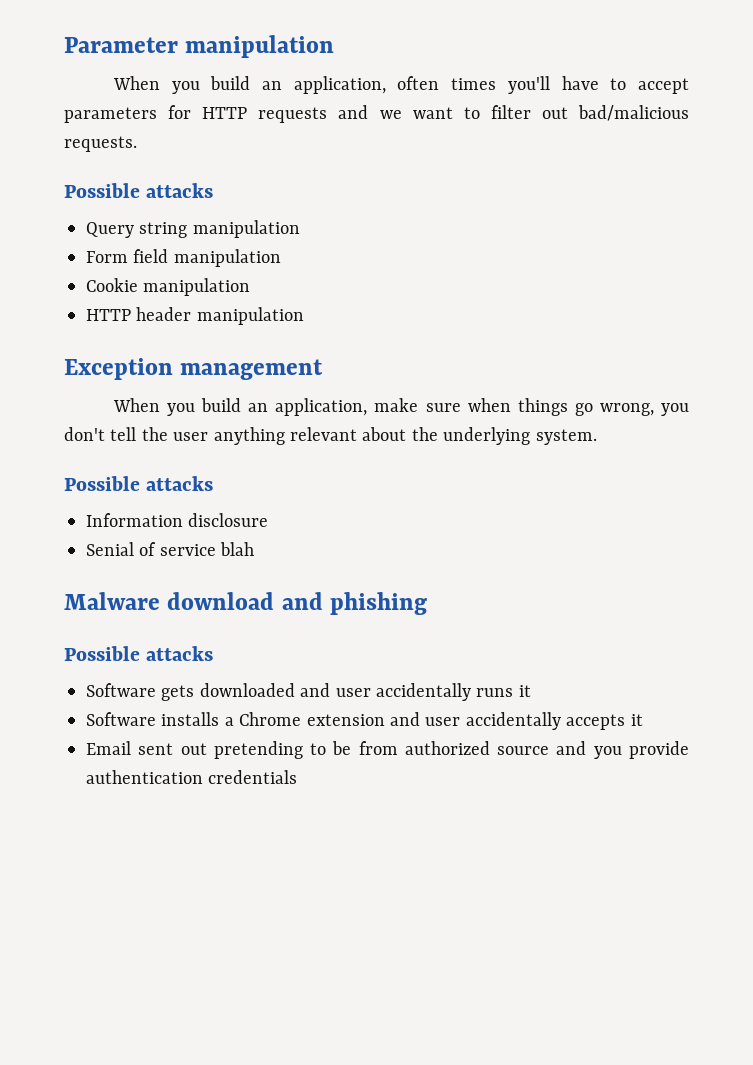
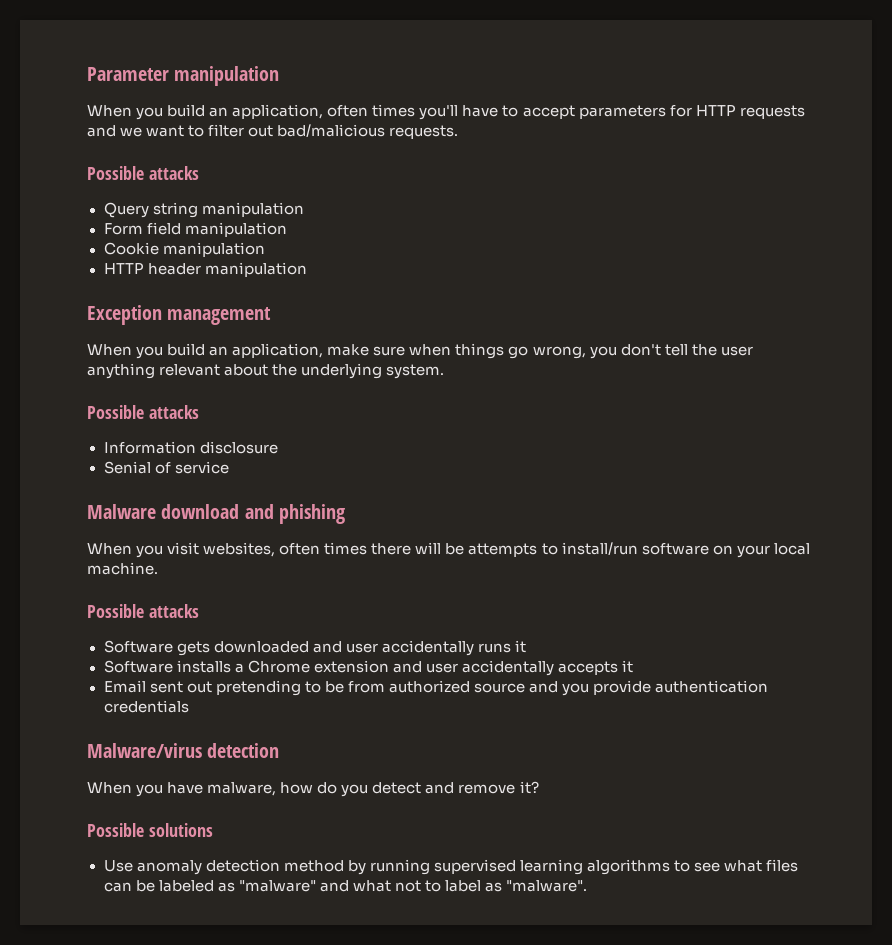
- Senial of service blah
+ Senial of service
+ When you visit websites, often times there will be attempts to install/run software on your local machine.
+ Malware/virus detection
+ When you have malware, how do you detect and remove it?
+ Possible solutions
+ Use anomaly detection method by running supervised learning algorithms to see what files can be labeled as "malware" and what not to label as "malware".

